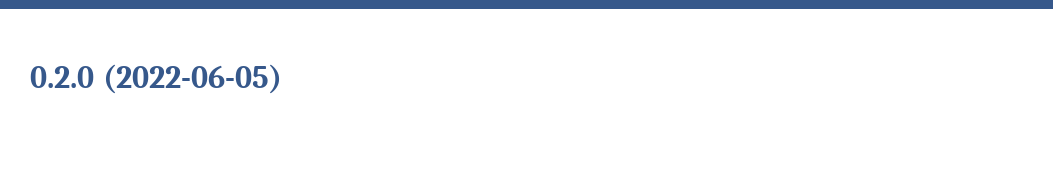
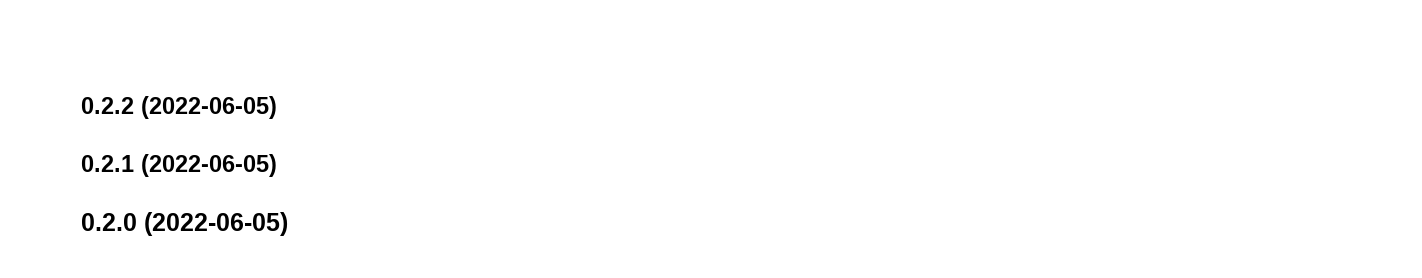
+ 0.2.2 (2022-06-05)
+ 0.2.1 (2022-06-05)

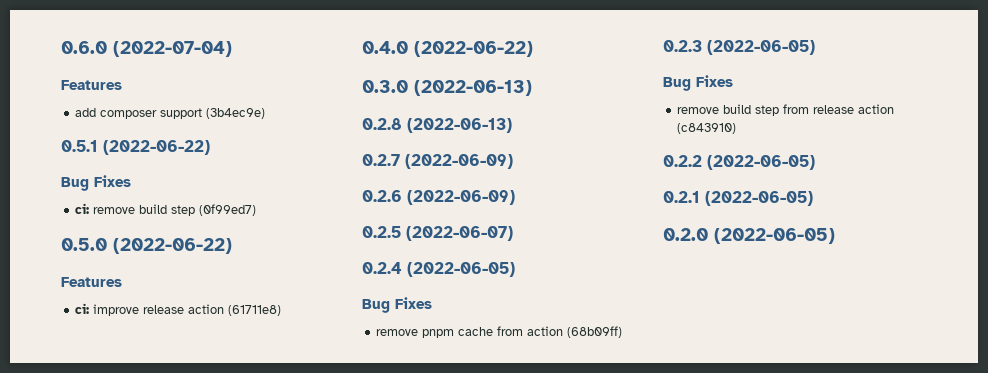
+ 0.6.0 (2022-07-04)
+ Features
+ add composer support (3b4ec9e)
+ 0.5.1 (2022-06-22)
+ Bug Fixes
+ ci: remove build step (0f99ed7)
+ 0.5.0 (2022-06-22)
+ Features
+ ci: improve release action (61711e8)
+ 0.4.0 (2022-06-22)
+ 0.3.0 (2022-06-13)
+ 0.2.8 (2022-06-13)
+ 0.2.7 (2022-06-09)
+ 0.2.6 (2022-06-09)
+ 0.2.5 (2022-06-07)
+ 0.2.4 (2022-06-05)
+ Bug Fixes
+ remove pnpm cache from action (68b09ff)
+ 0.2.3 (2022-06-05)
+ Bug Fixes
+ remove build step from release action (c843910)

